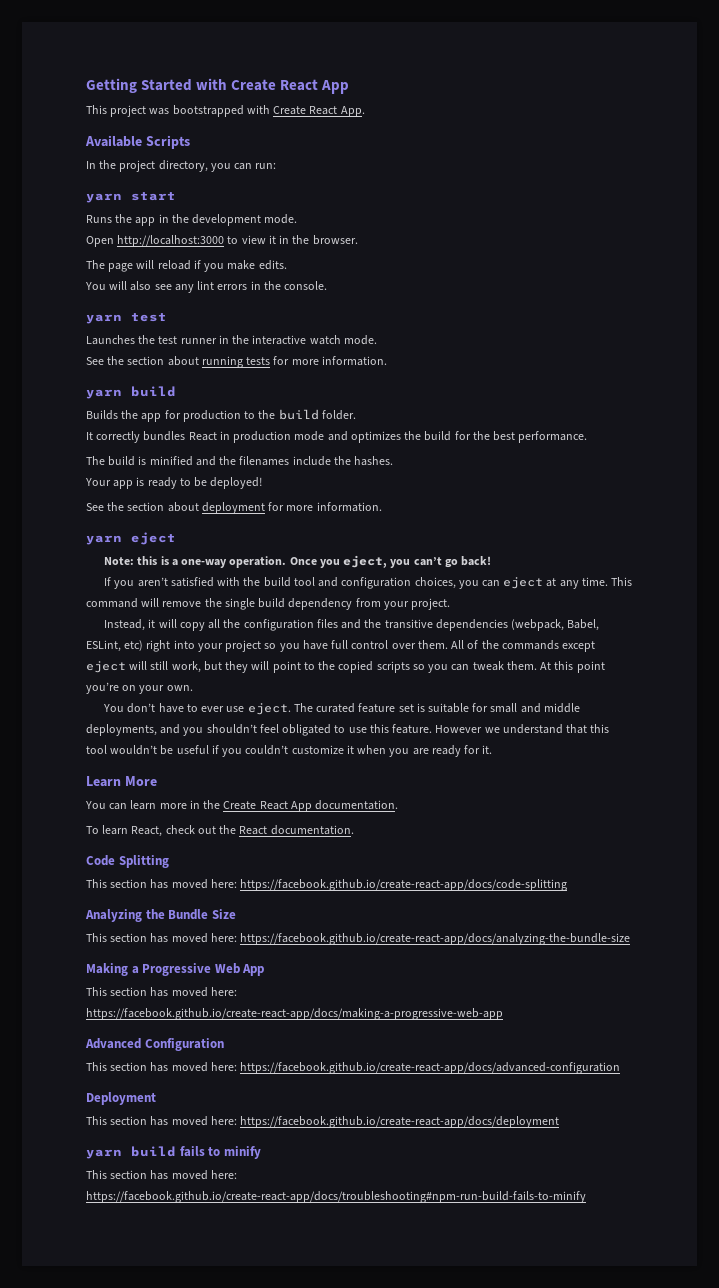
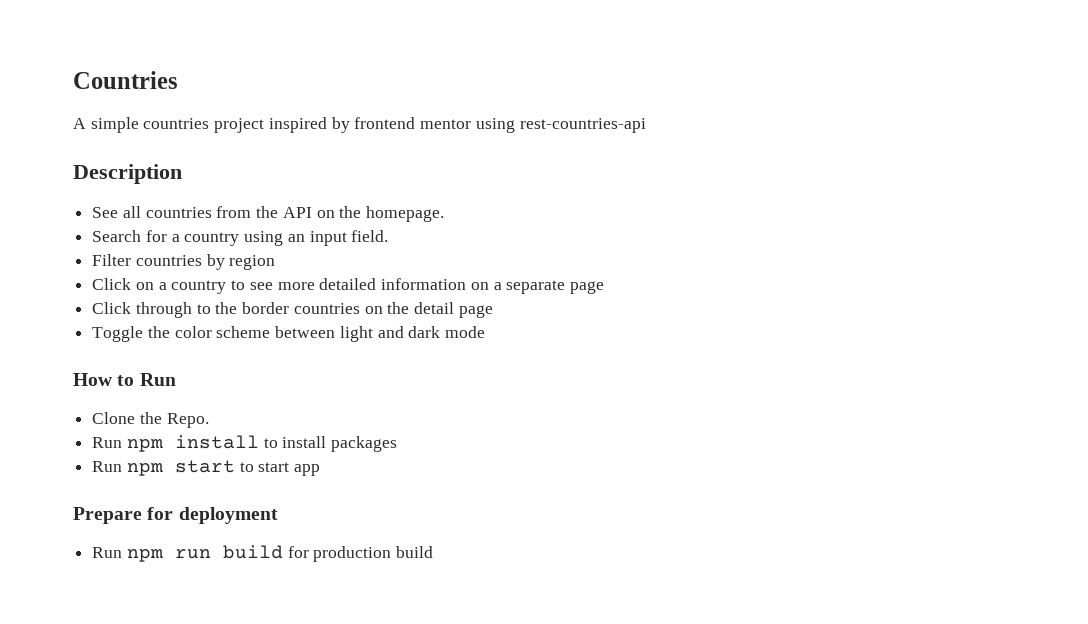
- Getting Started with Create React App
- This project was bootstrapped with Create React App.
- Available Scripts
- In the project directory, you can run:
- yarn start
- Runs the app in the development mode.
- Open http://localhost:3000 to view it in the browser.
- The page will reload if you make edits.
- You will also see any lint errors in the console.
- yarn test
- Launches the test runner in the interactive watch mode.
- See the section about running tests for more information.
- yarn build
- Builds the app for production to the build folder.
- It correctly bundles React in production mode and optimizes the build for the best performance.
- The build is minified and the filenames include the hashes.
- Your app is ready to be deployed!
- See the section about deployment for more information.
- yarn eject
- Note: this is a one-way operation. Once you eject, you can’t go back!
- If you aren’t satisfied with the build tool and configuration choices, you can eject at any time. This command will remove the single build dependency from your project.
- Instead, it will copy all the configuration files and the transitive dependencies (webpack, Babel, ESLint, etc) right into your project so you have full control over them. All of the commands except eject will still work, but they will point to the copied scripts so you can tweak them. At this point you’re on your own.
- You don’t have to ever use eject. The curated feature set is suitable for small and middle deployments, and you shouldn’t feel obligated to use this feature. However we understand that this tool wouldn’t be useful if you couldn’t customize it when you are ready for it.
- Learn More
- You can learn more in the Create React App documentation.
- To learn React, check out the React documentation.
- Code Splitting
- This section has moved here: https://facebook.github.io/create-react-app/docs/code-splitting
- Analyzing the Bundle Size
- This section has moved here: https://facebook.github.io/create-react-app/docs/analyzing-the-bundle-size
- Making a Progressive Web App
- This section has moved here: https://facebook.github.io/create-react-app/docs/making-a-progressive-web-app
- Advanced Configuration
- This section has moved here: https://facebook.github.io/create-react-app/docs/advanced-configuration
- Deployment
- This section has moved here: https://facebook.github.io/create-react-app/docs/deployment
- yarn build fails to minify
- This section has moved here: https://facebook.github.io/create-react-app/docs/troubleshooting#npm-run-build-fails-to-minify
+ Countries
+ A simple countries project inspired by frontend mentor using rest-countries-api
+ Description
+ See all countries from the API on the homepage.
+ Search for a country using an input field.
+ Filter countries by region
+ Click on a country to see more detailed information on a separate page
+ Click through to the border countries on the detail page
+ Toggle the color scheme between light and dark mode
+ How to Run
+ Clone the Repo.
+ Run npm install to install packages
+ Run npm start to start app
+ Prepare for deployment
+ Run npm run build for production build

